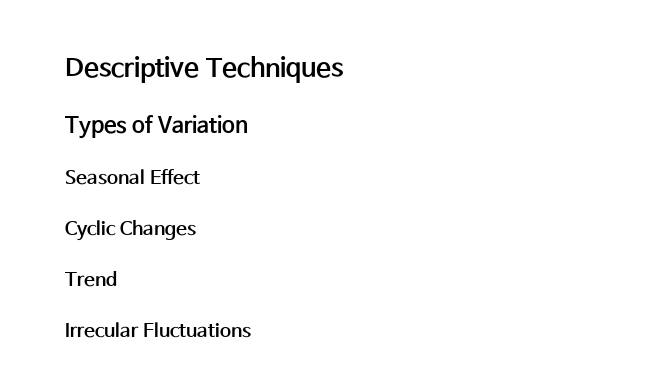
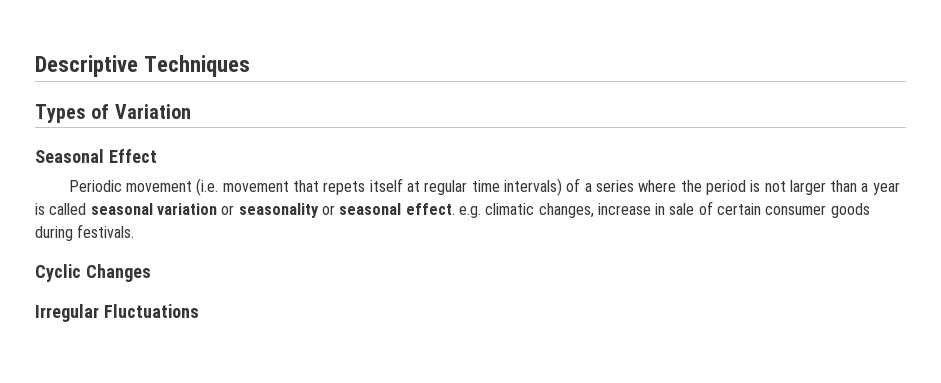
+ Periodic movement (i.e. movement that repets itself at regular time intervals) of a series where the period is not larger than a year is called seasonal variation or seasonality or seasonal effect. e.g. climatic changes, increase in sale of certain consumer goods during festivals.
- Trend
- Irrecular Fluctuations
+ Irregular Fluctuations

